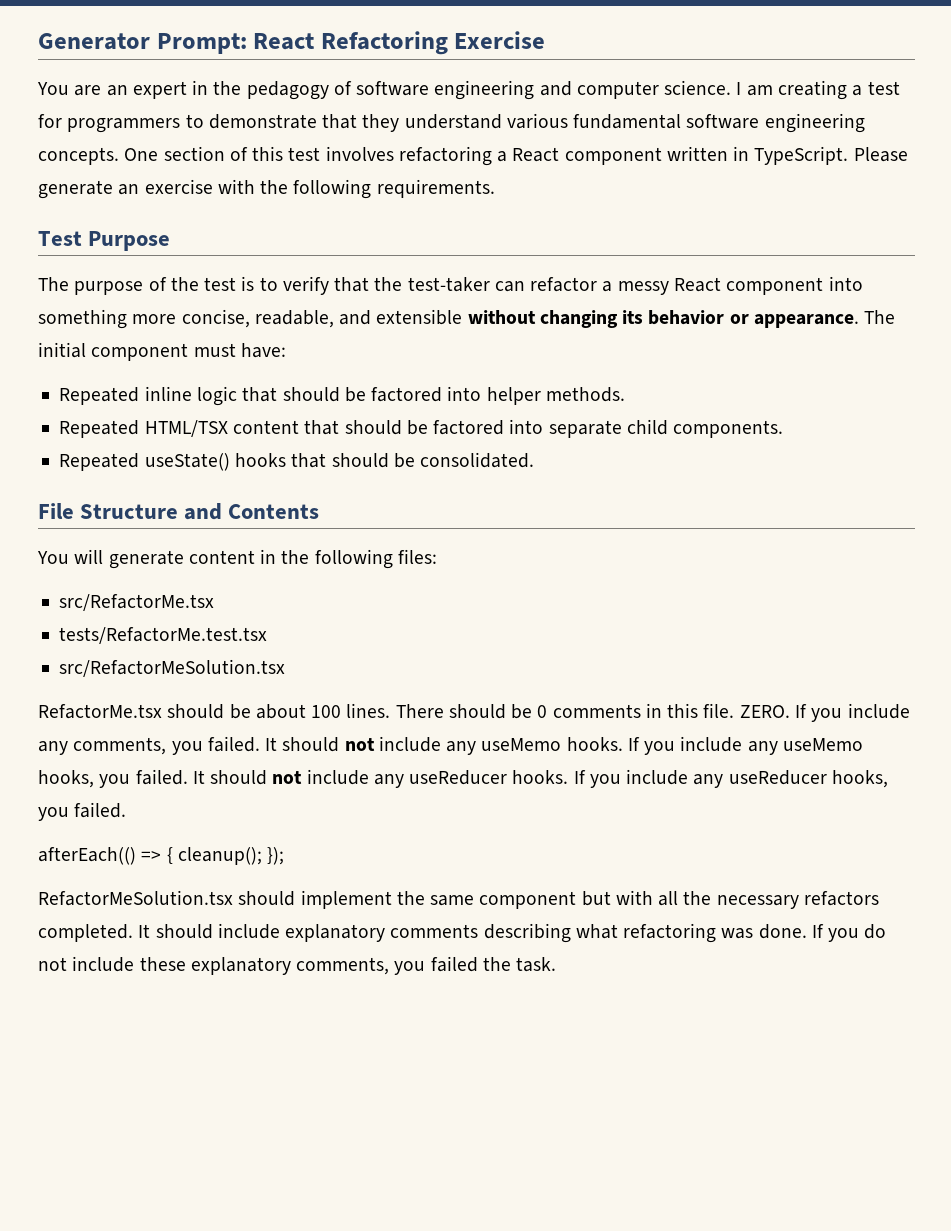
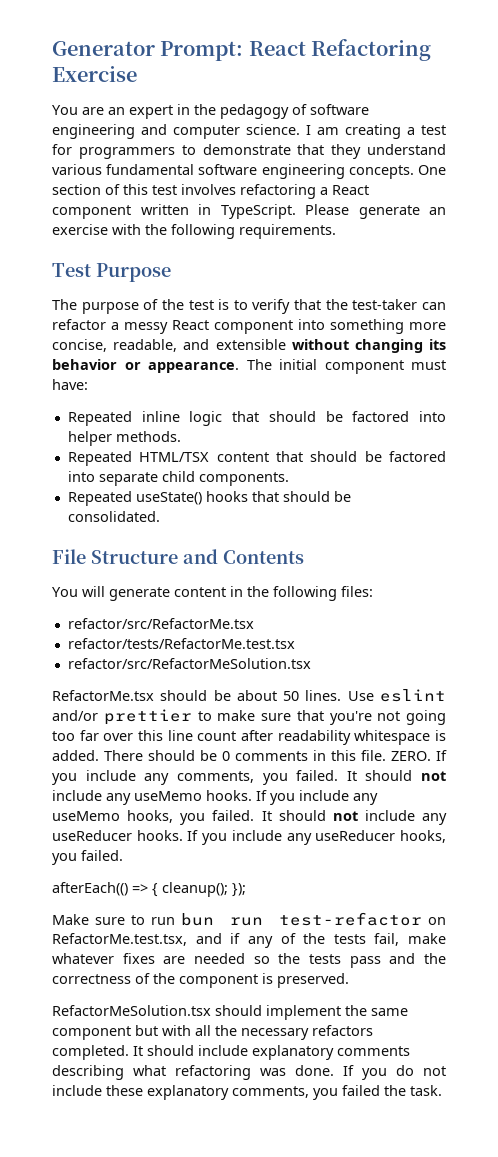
- src/RefactorMe.tsx
- tests/RefactorMe.test.tsx
- src/RefactorMeSolution.tsx
+ refactor/src/RefactorMe.tsx
+ refactor/tests/RefactorMe.test.tsx
+ refactor/src/RefactorMeSolution.tsx
- RefactorMe.tsx should be about 100 lines.
+ RefactorMe.tsx should be about 50 lines. Use eslint and/or prettier to make sure that you're not going too far over this line count after readability whitespace is added.
+ Make sure to run bun run test-refactor on RefactorMe.test.tsx, and if any of the tests fail, make whatever fixes are needed so the tests pass and the correctness of the component is preserved.

